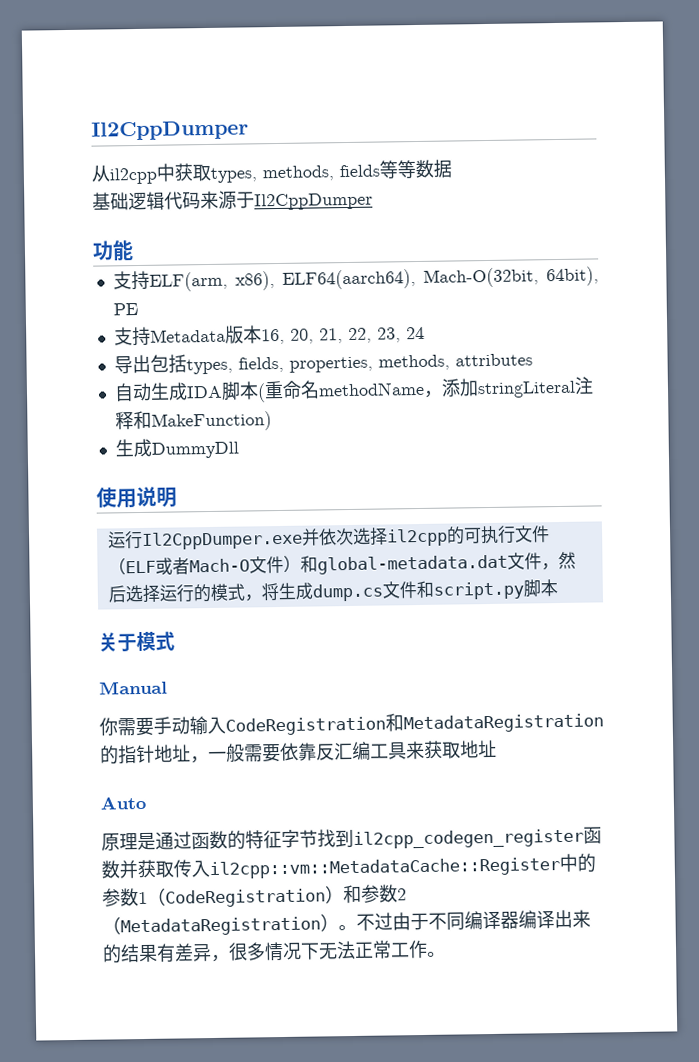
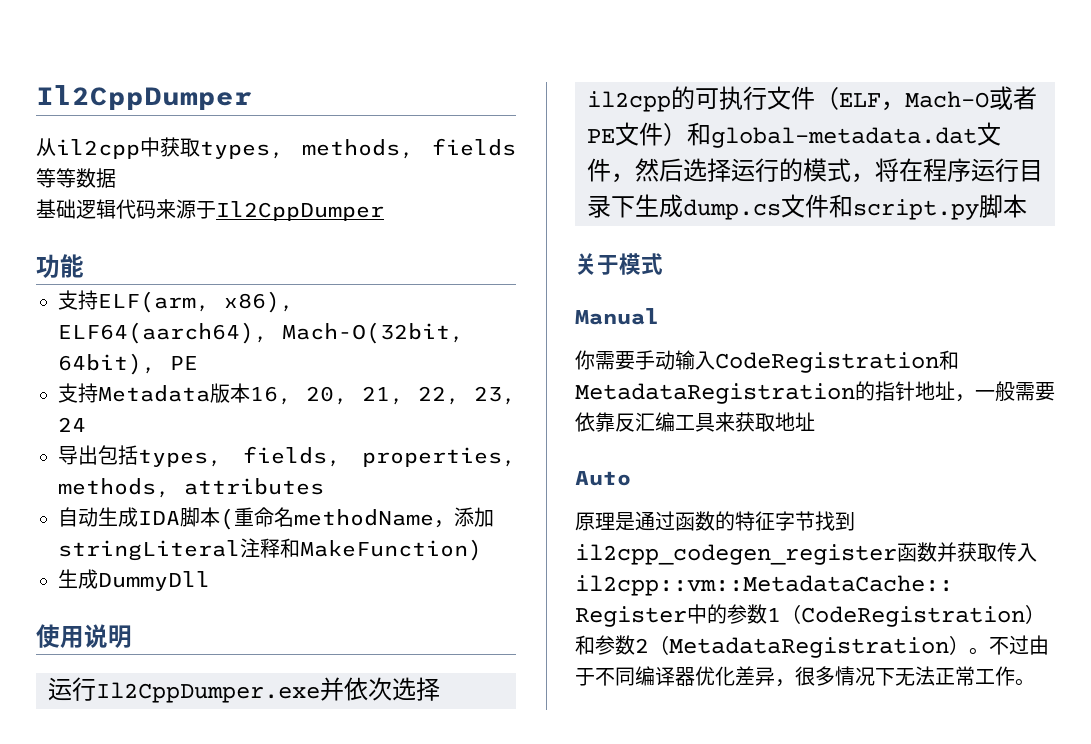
- 运行Il2CppDumper.exe并依次选择il2cpp的可执行文件（ELF或者Mach-O文件）和global-metadata.dat文件，然后选择运行的模式，将生成dump.cs文件和script.py脚本
+ 运行Il2CppDumper.exe并依次选择il2cpp的可执行文件（ELF，Mach-O或者PE文件）和global-metadata.dat文件，然后选择运行的模式，将在程序运行目录下生成dump.cs文件和script.py脚本
- 不过由于不同编译器编译出来的结果有差异，很多情况下无法正常工作。
+ 不过由于不同编译器优化差异，很多情况下无法正常工作。

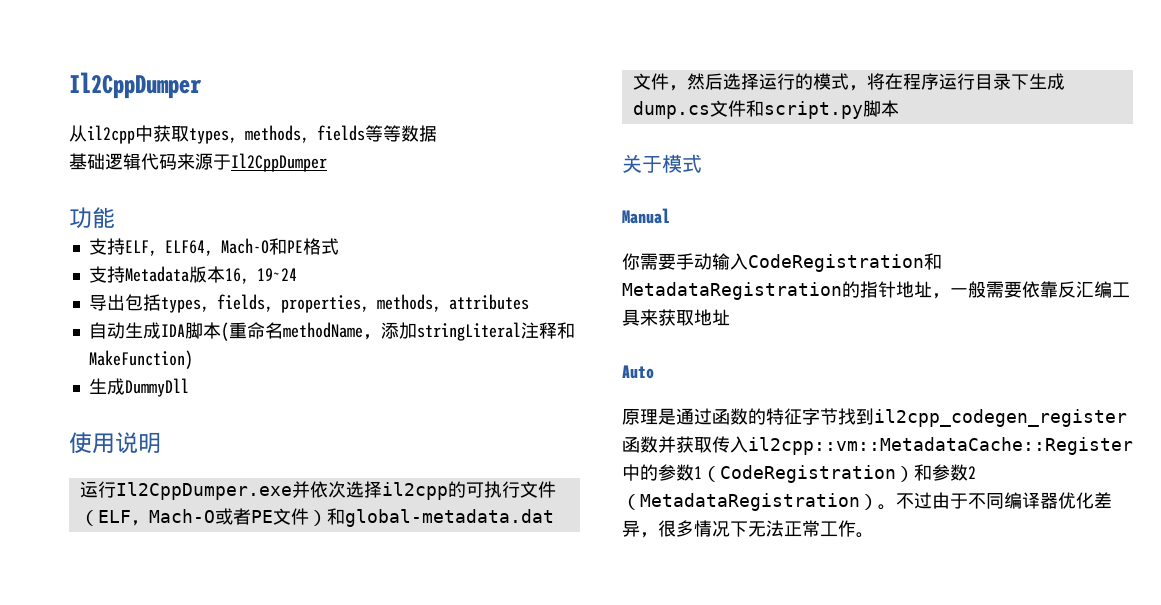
- 支持ELF(arm, x86), ELF64(aarch64), Mach-O(32bit, 64bit), PE
+ 支持ELF, ELF64, Mach-O和PE格式
- 支持Metadata版本16, 20, 21, 22, 23, 24
+ 支持Metadata版本16, 19~24

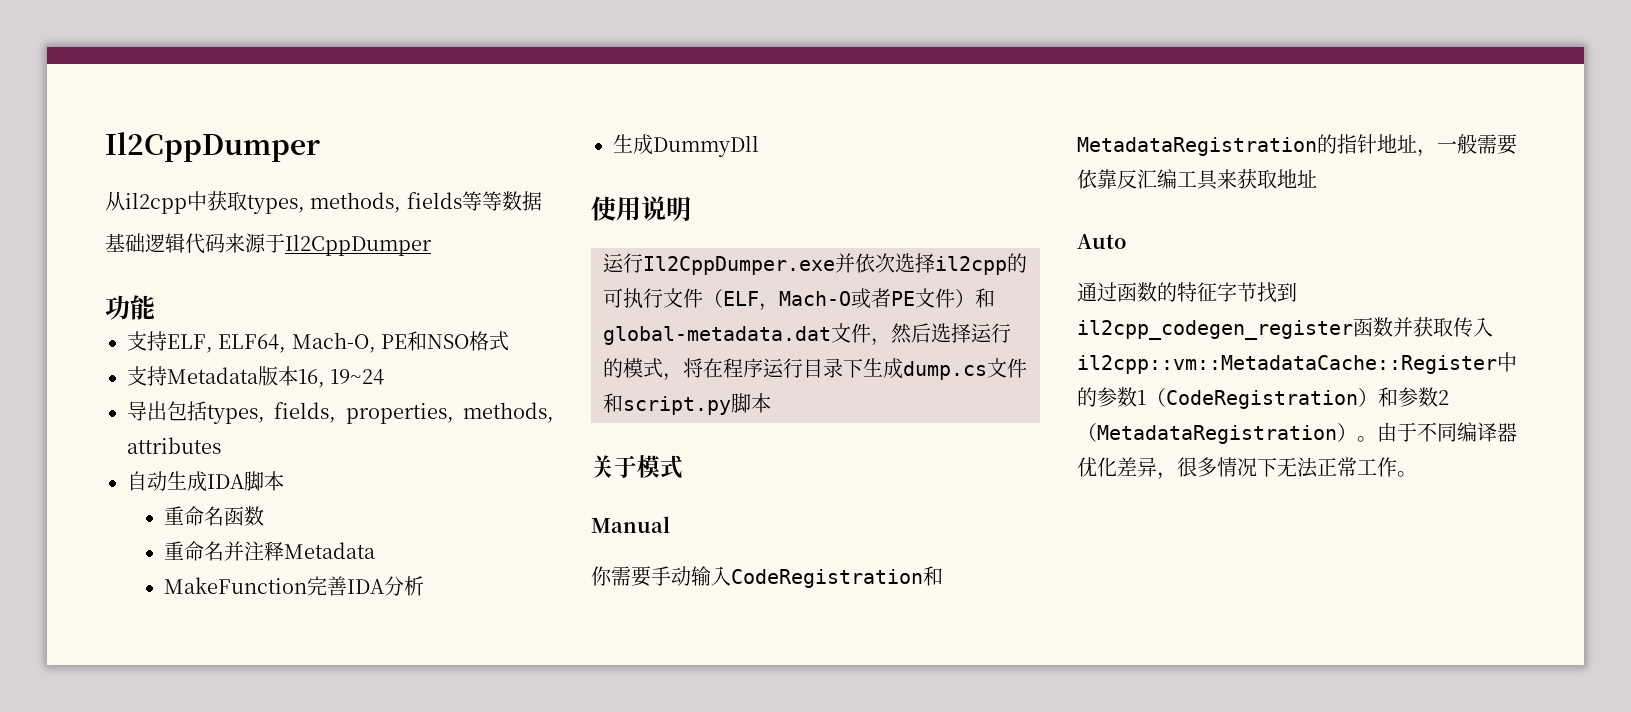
- 支持ELF, ELF64, Mach-O和PE格式
+ 支持ELF, ELF64, Mach-O, PE和NSO格式
- 自动生成IDA脚本(重命名methodName，添加stringLiteral注释和MakeFunction)
+ 自动生成IDA脚本
+ 重命名函数
+ 重命名并注释Metadata
+ MakeFunction完善IDA分析
- 原理是通过函数的特征字节找到il2cpp_codegen_register函数并获取传入il2cpp::vm::MetadataCache::Register中的参数1（CodeRegistration）和参数2（MetadataRegistration）。
+ 通过函数的特征字节找到il2cpp_codegen_register函数并获取传入il2cpp::vm::MetadataCache::Register中的参数1（CodeRegistration）和参数2（MetadataRegistration）。
- 不过由于不同编译器优化差异，很多情况下无法正常工作。
+ 由于不同编译器优化差异，很多情况下无法正常工作。

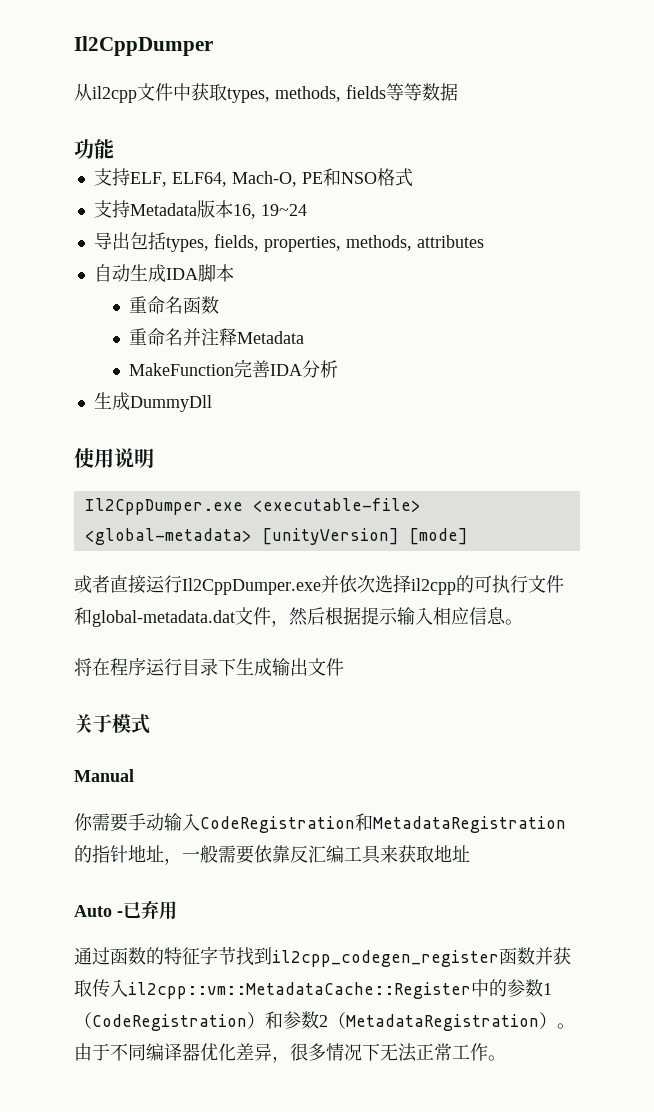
- 从il2cpp中获取types, methods, fields等等数据
+ 从il2cpp文件中获取types, methods, fields等等数据
- 基础逻辑代码来源于Il2CppDumper
- 运行Il2CppDumper.exe并依次选择il2cpp的可执行文件（ELF，Mach-O或者PE文件）和global-metadata.dat文件，然后选择运行的模式，将在程序运行目录下生成dump.cs文件和script.py脚本
+ Il2CppDumper.exe <executable-file> <global-metadata> [unityVersion] [mode]
+ 或者直接运行Il2CppDumper.exe并依次选择il2cpp的可执行文件和global-metadata.dat文件，然后根据提示输入相应信息。
+ 将在程序运行目录下生成输出文件
- Auto
+ Auto -已弃用

